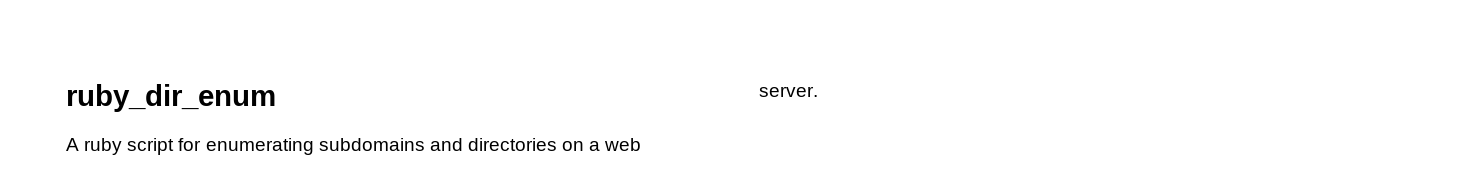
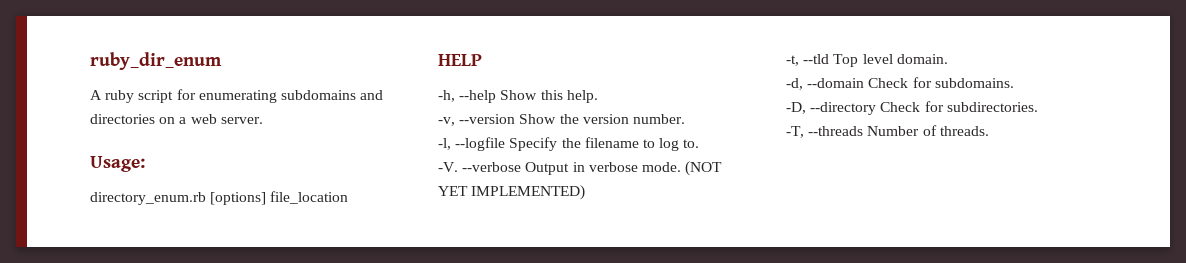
+ Usage:
+ directory_enum.rb [options] file_location
+ HELP
+ -h, --help Show this help.
+ -v, --version Show the version number.
+ -l, --logfile Specify the filename to log to.
+ -V. --verbose Output in verbose mode. (NOT YET IMPLEMENTED)
+ -t, --tld Top level domain.
+ -d, --domain Check for subdomains.
+ -D, --directory Check for subdirectories.
+ -T, --threads Number of threads.

